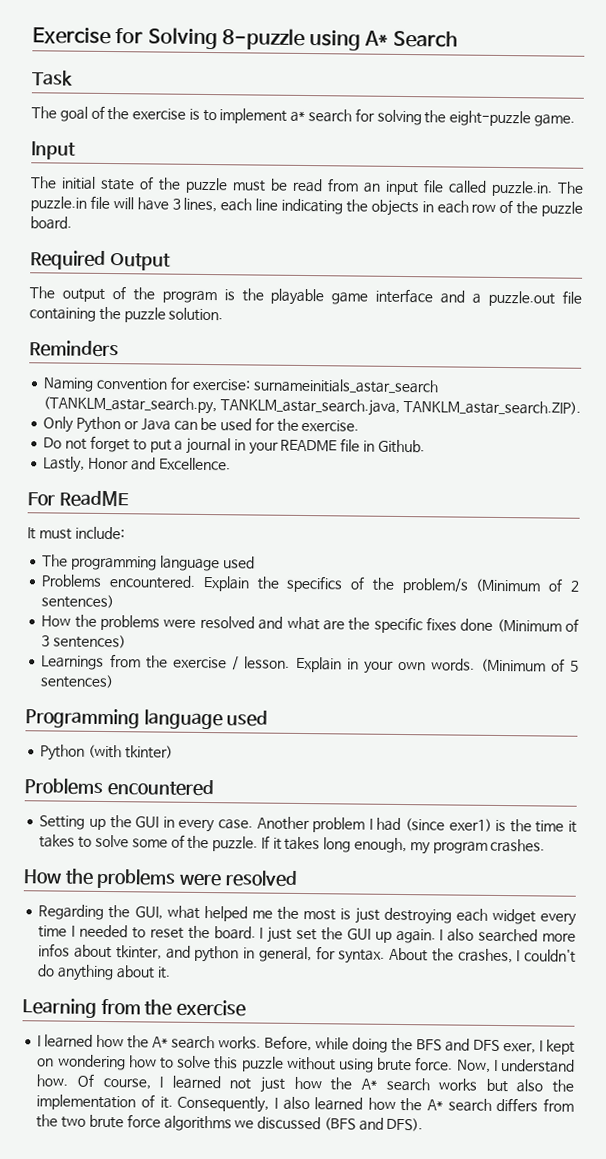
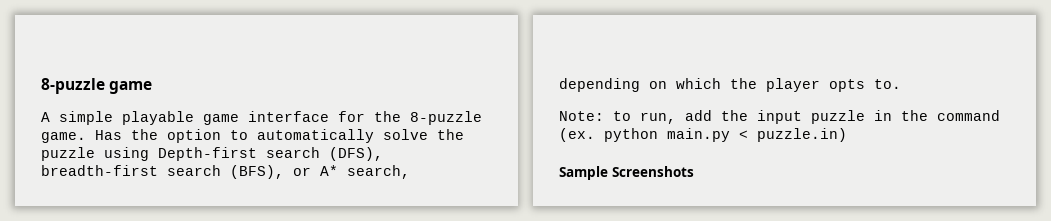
- Exercise for Solving 8-puzzle using A* Search
- Task
- The goal of the exercise is to implement a* search for solving the eight-puzzle game.
- Input
- The initial state of the puzzle must be read from an input file called puzzle.in. The puzzle.in file will have 3 lines, each line indicating the objects in each row of the puzzle board.
- Required Output
- The output of the program is the playable game interface and a puzzle.out file containing the puzzle solution.
- Reminders
- Naming convention for exercise: surnameinitials_astar_search (TANKLM_astar_search.py, TANKLM_astar_search.java, TANKLM_astar_search.ZIP).
- Only Python or Java can be used for the exercise.
- Do not forget to put a journal in your README file in Github.
- Lastly, Honor and Excellence.
- For ReadME
- It must include:
- The programming language used
- Problems encountered. Explain the specifics of the problem/s (Minimum of 2 sentences)
- How the problems were resolved and what are the specific fixes done (Minimum of 3 sentences)
- Learnings from the exercise / lesson. Explain in your own words. (Minimum of 5 sentences)
- Programming language used
- Python (with tkinter)
- Problems encountered
- Setting up the GUI in every case. Another problem I had (since exer1) is the time it takes to solve some of the puzzle. If it takes long enough, my program crashes.
- How the problems were resolved
- Regarding the GUI, what helped me the most is just destroying each widget every time I needed to reset the board. I just set the GUI up again. I also searched more infos about tkinter, and python in general, for syntax. About the crashes, I couldn't do anything about it.
- Learning from the exercise
- I learned how the A* search works. Before, while doing the BFS and DFS exer, I kept on wondering how to solve this puzzle without using brute force. Now, I understand how. Of course, I learned not just how the A* search works but also the implementation of it. Consequently, I also learned how the A* search differs from the two brute force algorithms we discussed (BFS and DFS).
+ 8-puzzle game
+ A simple playable game interface for the 8-puzzle game. Has the option to automatically solve the puzzle using Depth-first search (DFS), breadth-first search (BFS), or A* search, depending on which the player opts to.
+ Note: to run, add the input puzzle in the command (ex. python main.py < puzzle.in)
+ Sample Screenshots

